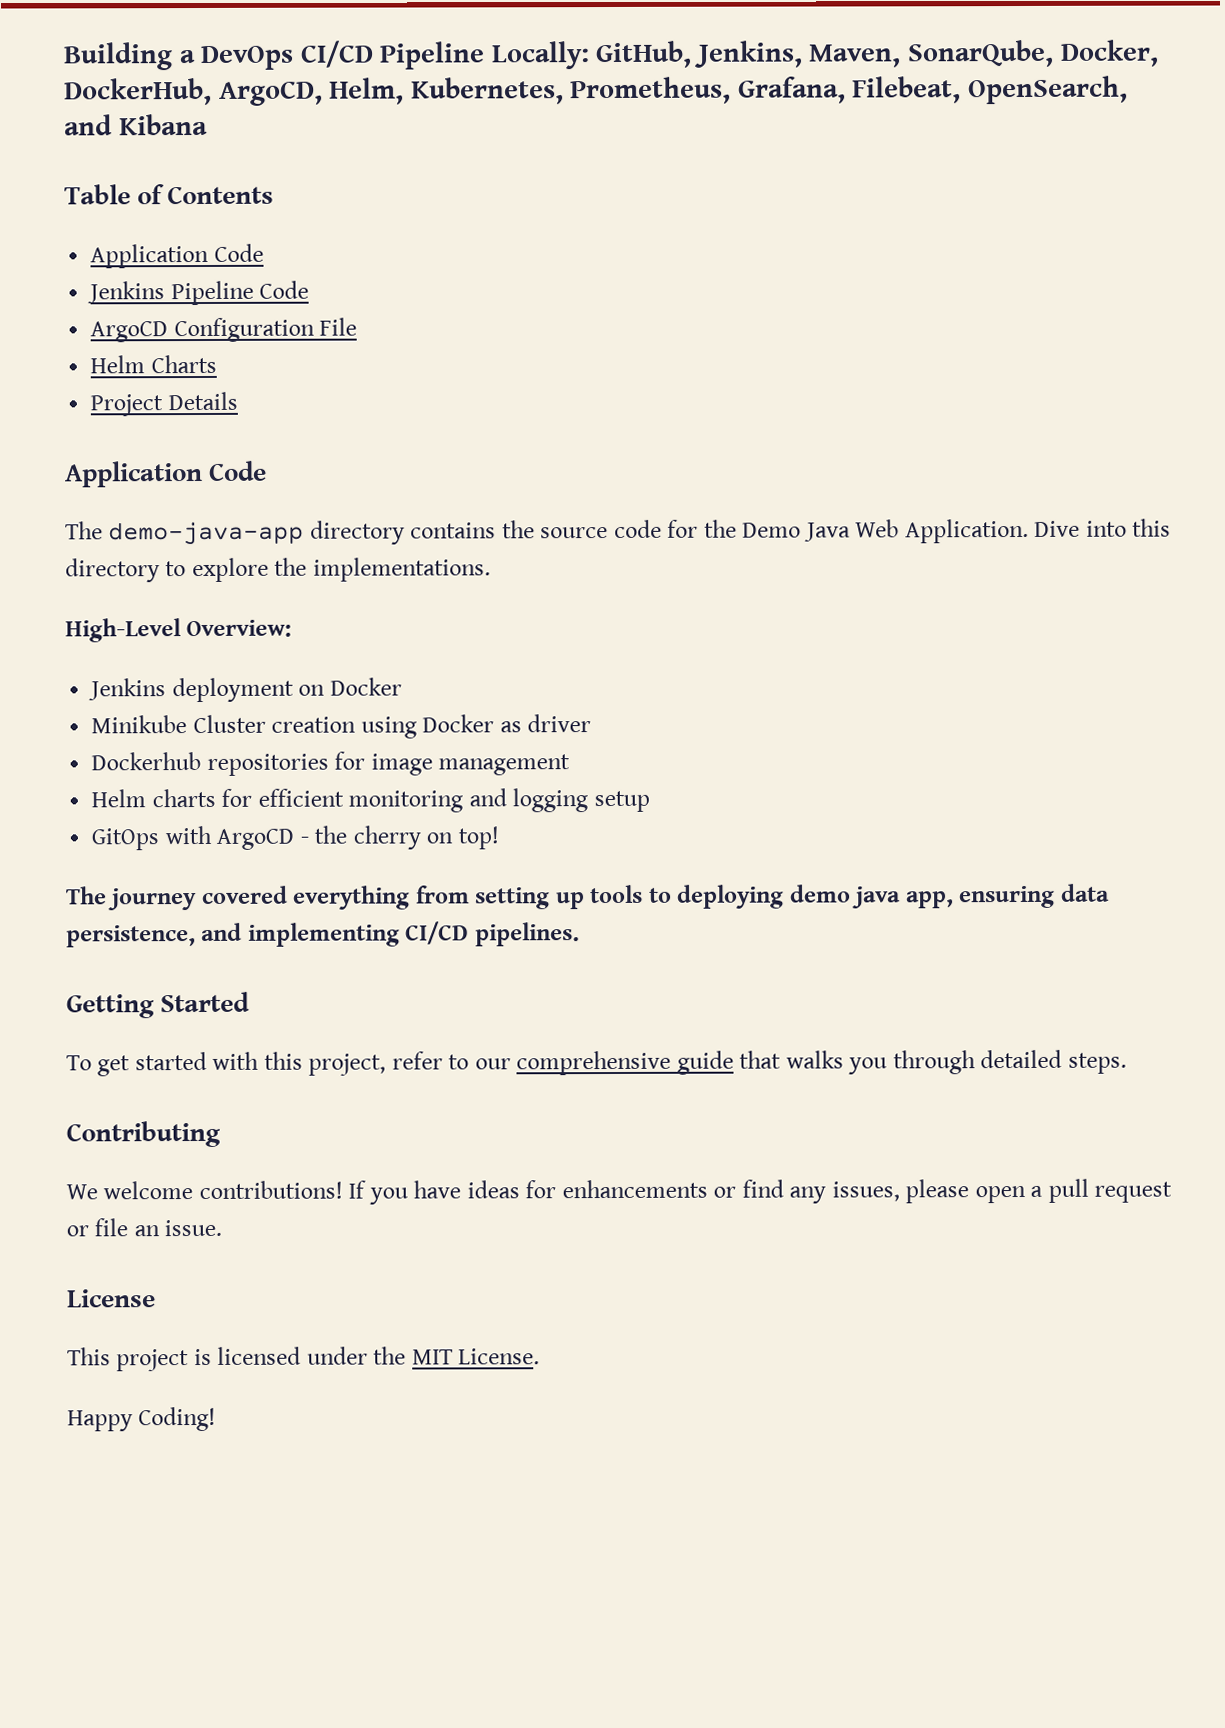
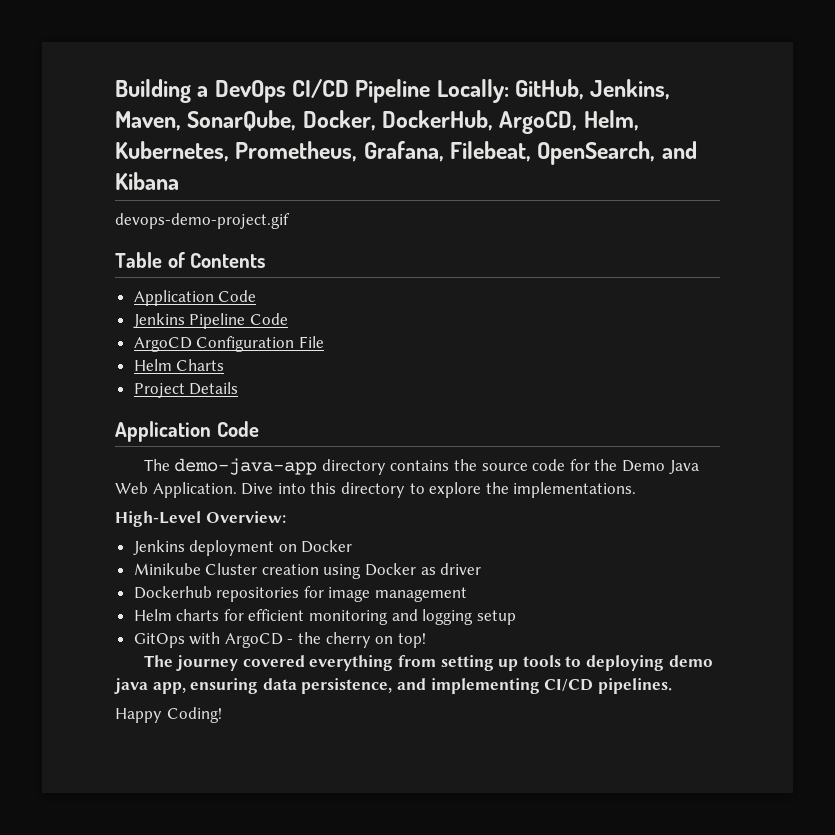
+ devops-demo-project.gif
- Getting Started
- To get started with this project, refer to our comprehensive guide that walks you through detailed steps.
- Contributing
- We welcome contributions! If you have ideas for enhancements or find any issues, please open a pull request or file an issue.
- License
- This project is licensed under the MIT License.

